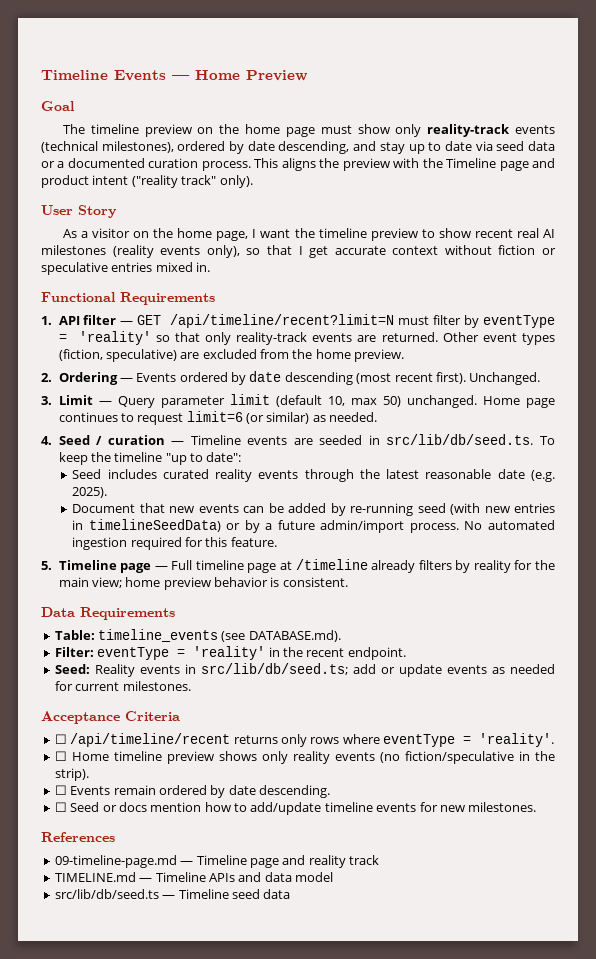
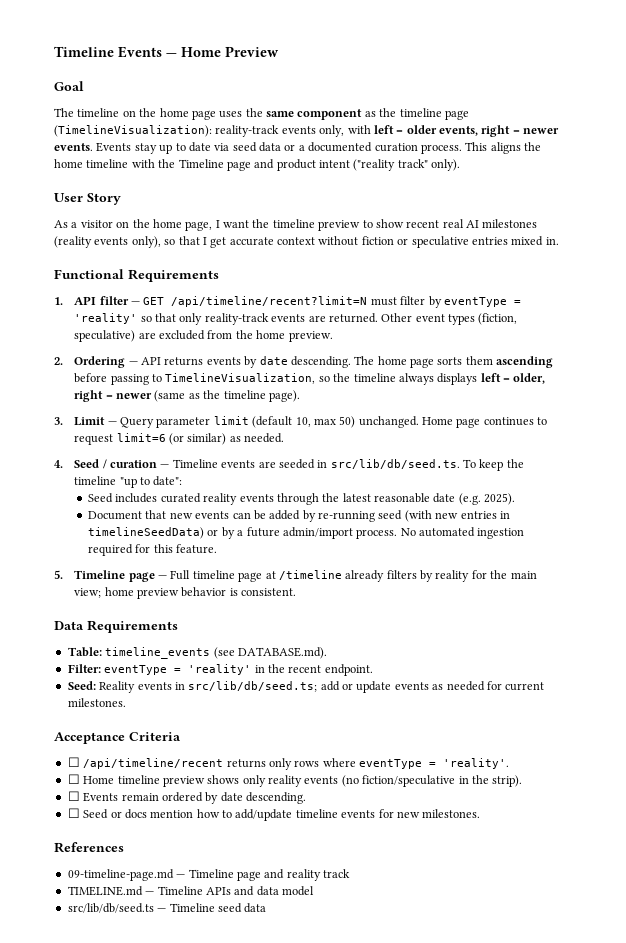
- The timeline preview on the home page must show only reality-track events (technical milestones), ordered by date descending, and stay up to date via seed data or a documented curation process.
+ The timeline on the home page uses the same component as the timeline page (TimelineVisualization): reality-track events only, with left = older events, right = newer events. Events stay up to date via seed data or a documented curation process.
- This aligns the preview with the Timeline page and product intent ("reality track" only).
+ This aligns the home timeline with the Timeline page and product intent ("reality track" only).
- 2. Ordering — Events ordered by date descending (most recent first). Unchanged.
+ 2. Ordering — API returns events by date descending. The home page sorts them ascending before passing to TimelineVisualization, so the timeline always displays left = older, right = newer (same as the timeline page).

